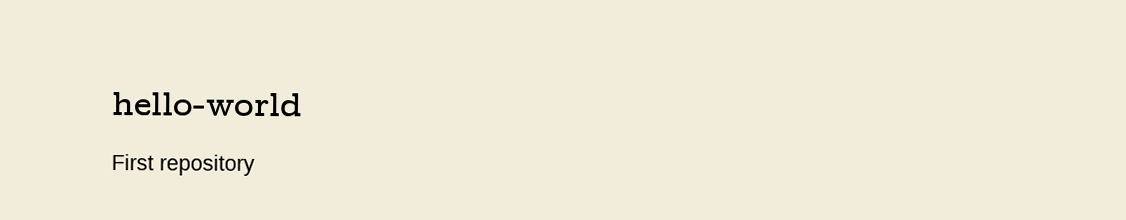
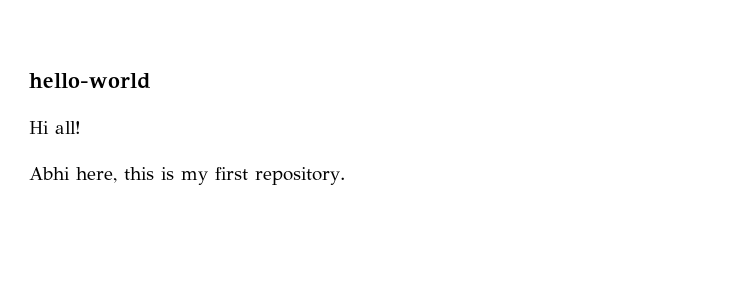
- First repository
+ Hi all!
+ Abhi here, this is my first repository.

